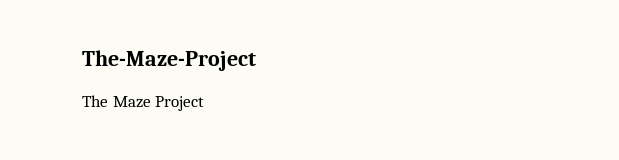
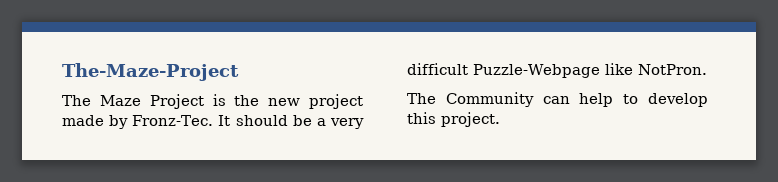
- The Maze Project
+ The Maze Project is the new project made by Fronz-Tec. It should be a very difficult Puzzle-Webpage like NotPron.
+ The Community can help to develop this project.

